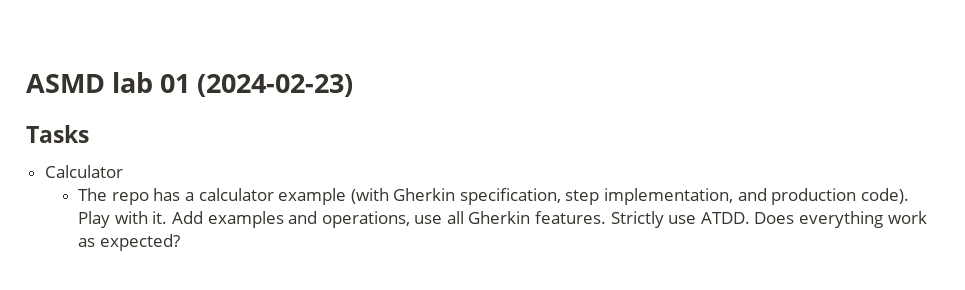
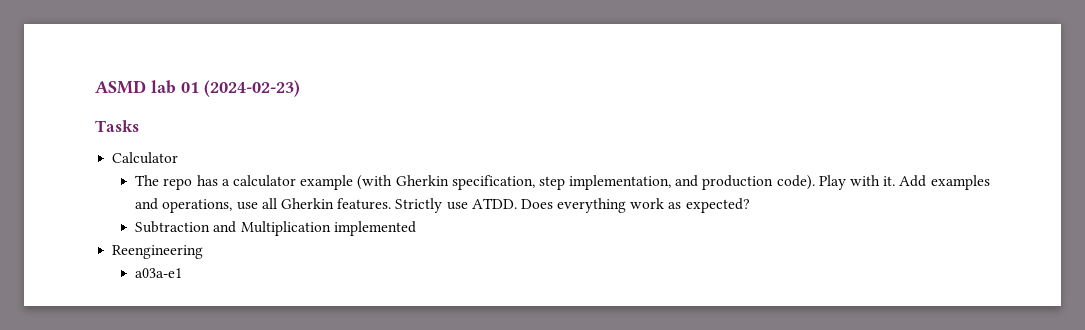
+ Subtraction and Multiplication implemented
+ Reengineering
+ a03a-e1

